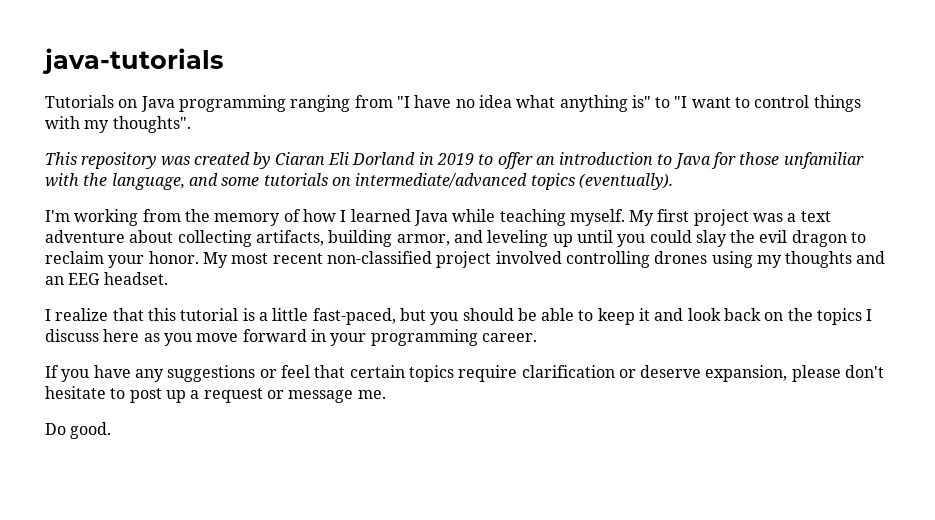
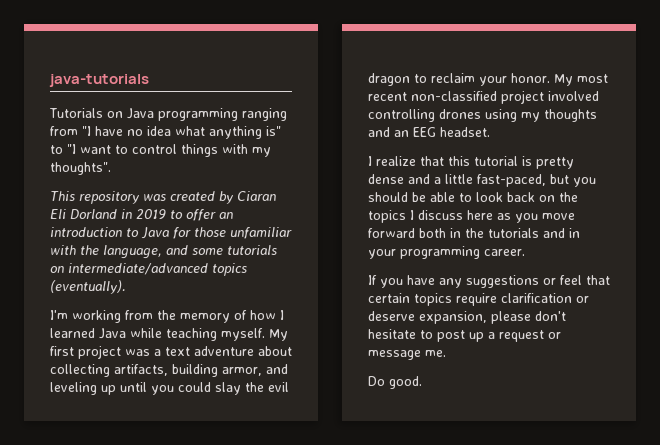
- I realize that this tutorial is a little fast-paced, but you should be able to keep it and look back on the topics I discuss here as you move forward in your programming career.
+ I realize that this tutorial is pretty dense and a little fast-paced, but you should be able to look back on the topics I discuss here as you move forward both in the tutorials and in your programming career.

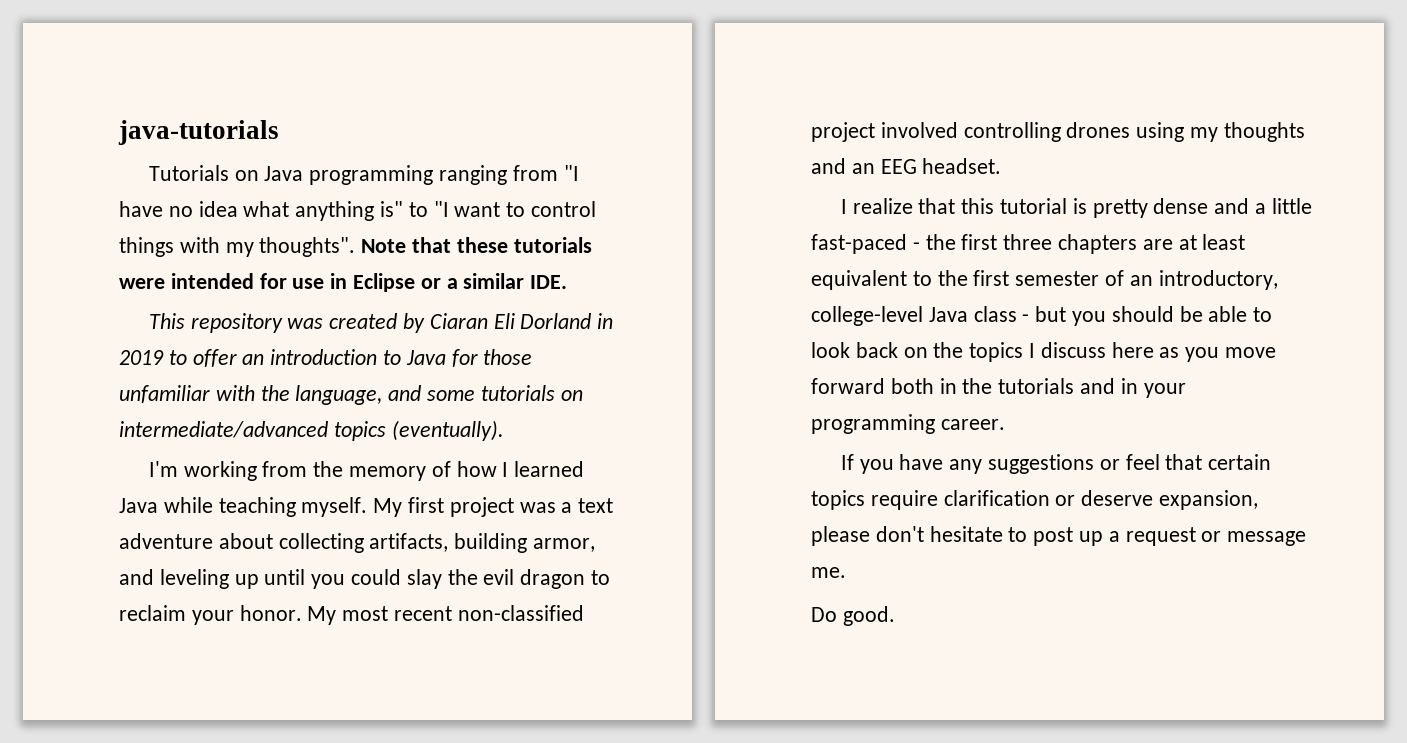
+ Note that these tutorials were intended for use in Eclipse or a similar IDE.
- I realize that this tutorial is pretty dense and a little fast-paced, but you should be able to look back on the topics I discuss here as you move forward both in the tutorials and in your programming career.
+ I realize that this tutorial is pretty dense and a little fast-paced - the first three chapters are at least equivalent to the first semester of an introductory, college-level Java class - but you should be able to look back on the topics I discuss here as you move forward both in the tutorials and in your programming career.

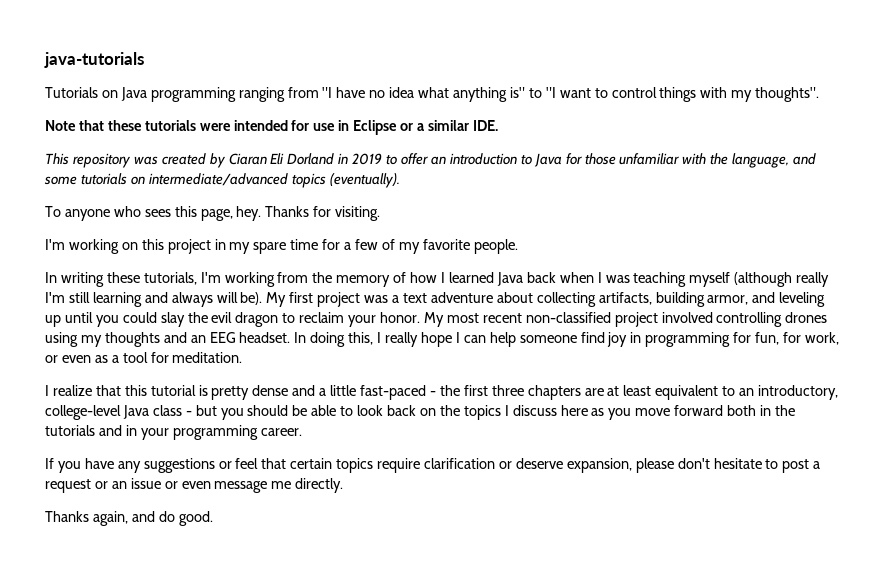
- Tutorials on Java programming ranging from "I have no idea what anything is" to "I want to control things with my thoughts". Note that these tutorials were intended for use in Eclipse or a similar IDE.
+ Tutorials on Java programming ranging from "I have no idea what anything is" to "I want to control things with my thoughts".
+ Note that these tutorials were intended for use in Eclipse or a similar IDE.
- I'm working from the memory of how I learned Java while teaching myself.
+ To anyone who sees this page, hey. Thanks for visiting.
+ I'm working on this project in my spare time for a few of my favorite people.
+ In writing these tutorials, I'm working from the memory of how I learned Java back when I was teaching myself (although really I'm still learning and always will be).
+ In doing this, I really hope I can help someone find joy in programming for fun, for work, or even as a tool for meditation.
- I realize that this tutorial is pretty dense and a little fast-paced - the first three chapters are at least equivalent to the first semester of an introductory, college-level Java class - but you should be able to look back on the topics I discuss here as you move forward both in the tutorials and in your programming career.
+ I realize that this tutorial is pretty dense and a little fast-paced - the first three chapters are at least equivalent to an introductory, college-level Java class - but you should be able to look back on the topics I discuss here as you move forward both in the tutorials and in your programming career.
- If you have any suggestions or feel that certain topics require clarification or deserve expansion, please don't hesitate to post up a request or message me.
- Do good.
+ If you have any suggestions or feel that certain topics require clarification or deserve expansion, please don't hesitate to post a request or an issue or even message me directly.
+ Thanks again, and do good.

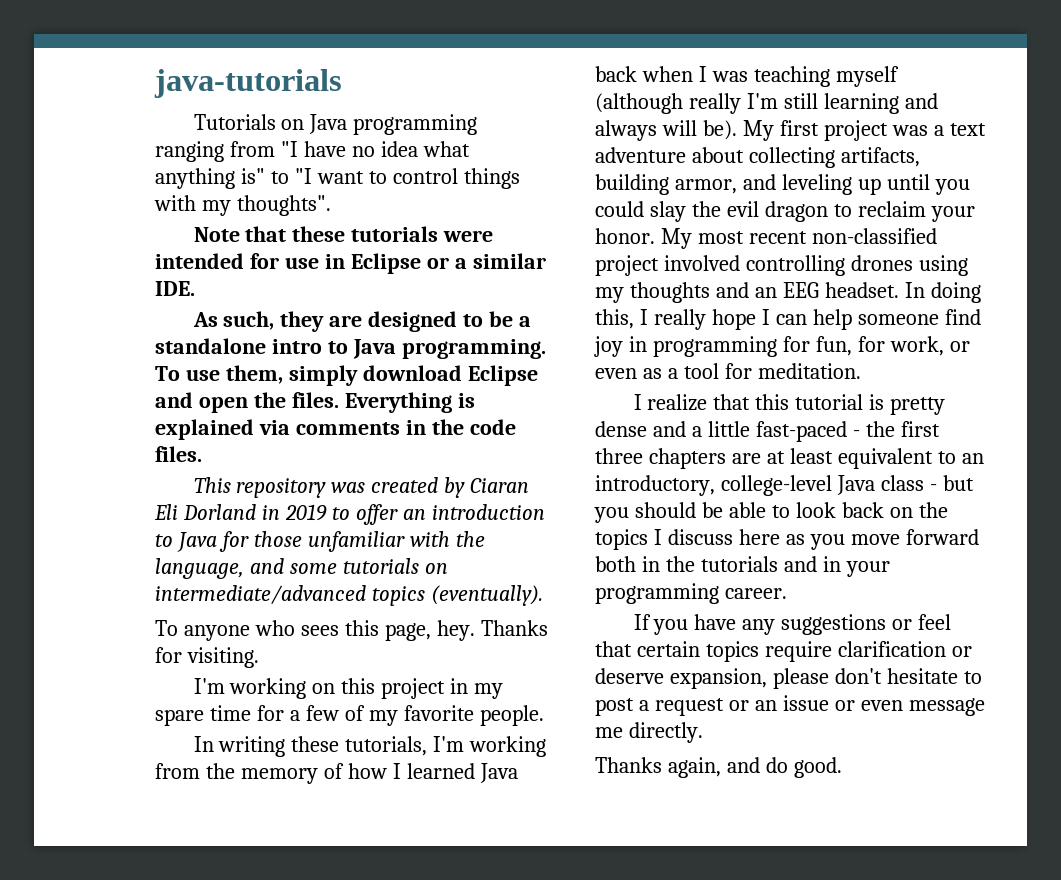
+ As such, they are designed to be a standalone intro to Java programming. To use them, simply download Eclipse and open the files. Everything is explained via comments in the code files.

